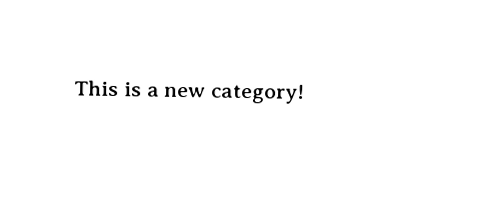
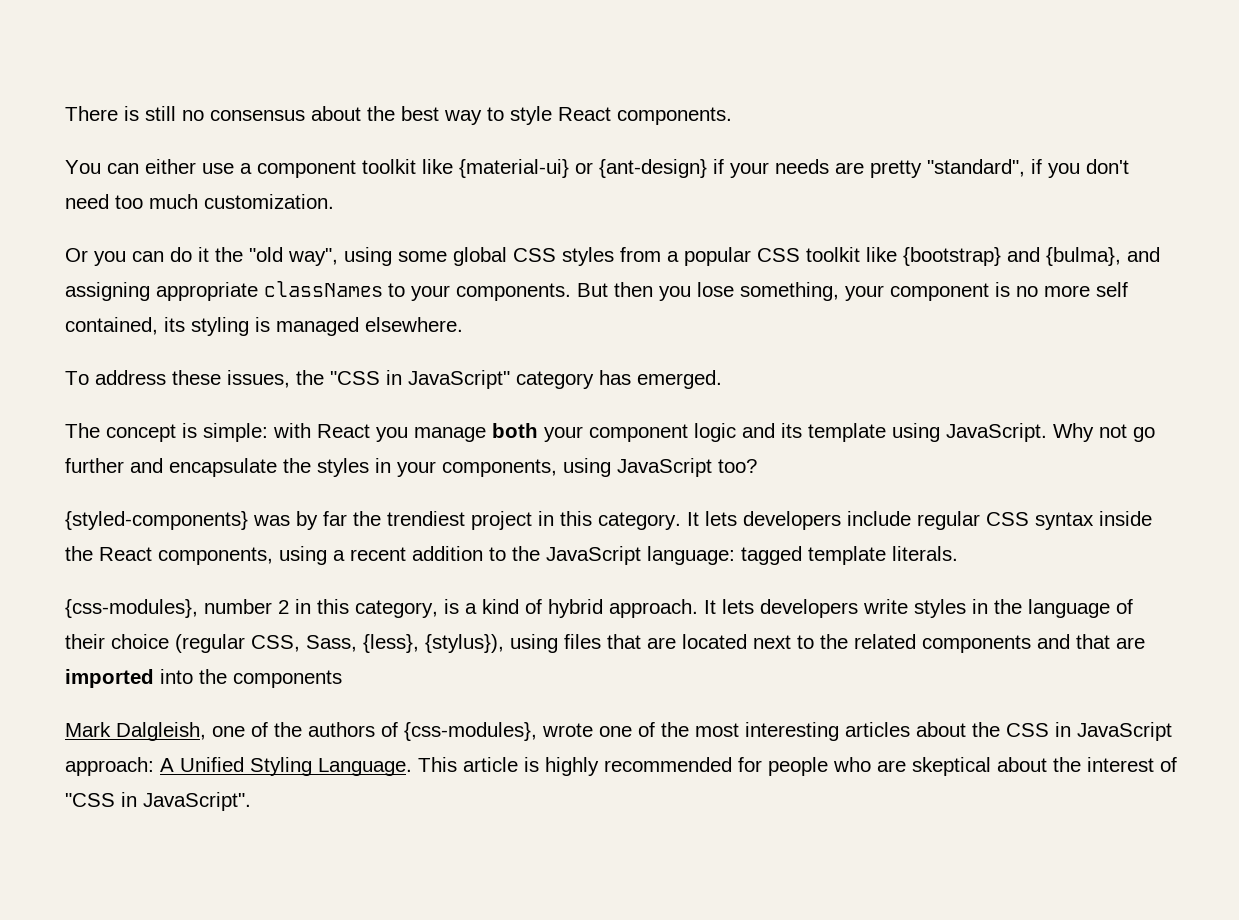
- This is a new category!
+ There is still no consensus about the best way to style React components.
+ You can either use a component toolkit like {material-ui} or {ant-design} if your needs are pretty "standard", if you don't need too much customization.
+ Or you can do it the "old way", using some global CSS styles from a popular CSS toolkit like {bootstrap} and {bulma}, and assigning appropriate classNames to your components. But then you lose something, your component is no more self contained, its styling is managed elsewhere.
+ To address these issues, the "CSS in JavaScript" category has emerged.
+ The concept is simple: with React you manage both your component logic and its template using JavaScript. Why not go further and encapsulate the styles in your components, using JavaScript too?
+ {styled-components} was by far the trendiest project in this category. It lets developers include regular CSS syntax inside the React components, using a recent addition to the JavaScript language: tagged template literals.
+ {css-modules}, number 2 in this category, is a kind of hybrid approach. It lets developers write styles in the language of their choice (regular CSS, Sass, {less}, {stylus}), using files that are located next to the related components and that are imported into the components
+ Mark Dalgleish, one of the authors of {css-modules}, wrote one of the most interesting articles about the CSS in JavaScript approach: A Unified Styling Language. This article is highly recommended for people who are skeptical about the interest of "CSS in JavaScript".

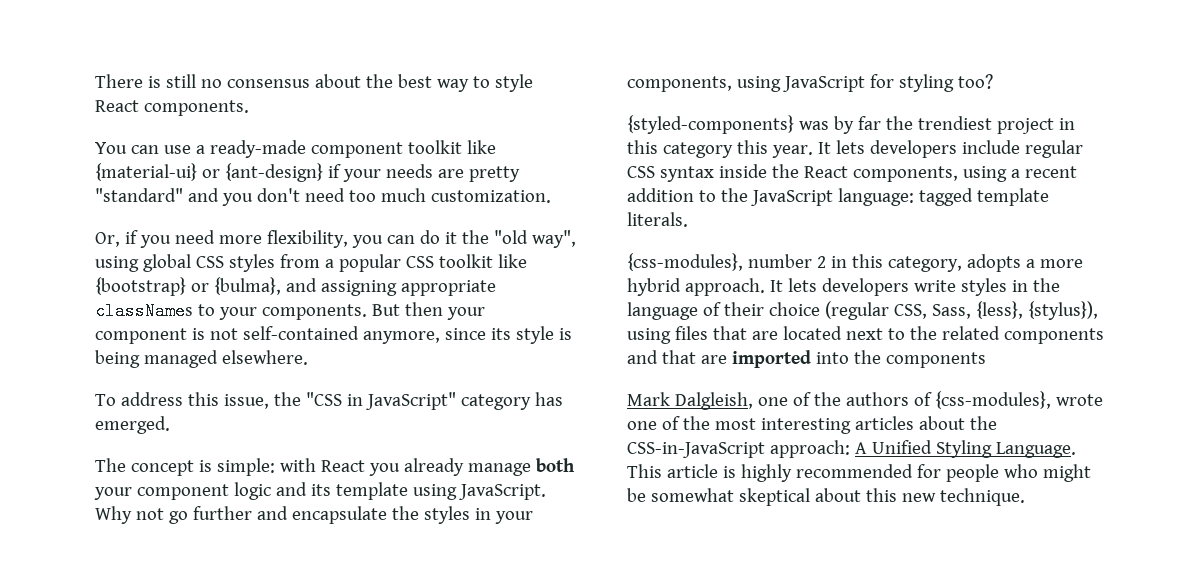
- You can either use a component toolkit like {material-ui} or {ant-design} if your needs are pretty "standard", if you don't need too much customization.
+ You can use a ready-made component toolkit like {material-ui} or {ant-design} if your needs are pretty "standard" and you don't need too much customization.
- Or you can do it the "old way", using some global CSS styles from a popular CSS toolkit like {bootstrap} and {bulma}, and assigning appropriate classNames to your components.
+ Or, if you need more flexibility, you can do it the "old way", using global CSS styles from a popular CSS toolkit like {bootstrap} or {bulma}, and assigning appropriate classNames to your components.
- But then you lose something, your component is no more self contained, its styling is managed elsewhere.
+ But then your component is not self-contained anymore, since its style is being managed elsewhere.
- To address these issues, the "CSS in JavaScript" category has emerged.
+ To address this issue, the "CSS in JavaScript" category has emerged.
- The concept is simple: with React you manage both your component logic and its template using JavaScript.
+ The concept is simple: with React you already manage both your component logic and its template using JavaScript.
- Why not go further and encapsulate the styles in your components, using JavaScript too?
+ Why not go further and encapsulate the styles in your components, using JavaScript for styling too?
- {styled-components} was by far the trendiest project in this category.
+ {styled-components} was by far the trendiest project in this category this year.
- {css-modules}, number 2 in this category, is a kind of hybrid approach.
+ {css-modules}, number 2 in this category, adopts a more hybrid approach.
- Mark Dalgleish, one of the authors of {css-modules}, wrote one of the most interesting articles about the CSS in JavaScript approach: A Unified Styling Language.
+ Mark Dalgleish, one of the authors of {css-modules}, wrote one of the most interesting articles about the CSS-in-JavaScript approach: A Unified Styling Language.
- This article is highly recommended for people who are skeptical about the interest of "CSS in JavaScript".
+ This article is highly recommended for people who might be somewhat skeptical about this new technique.

